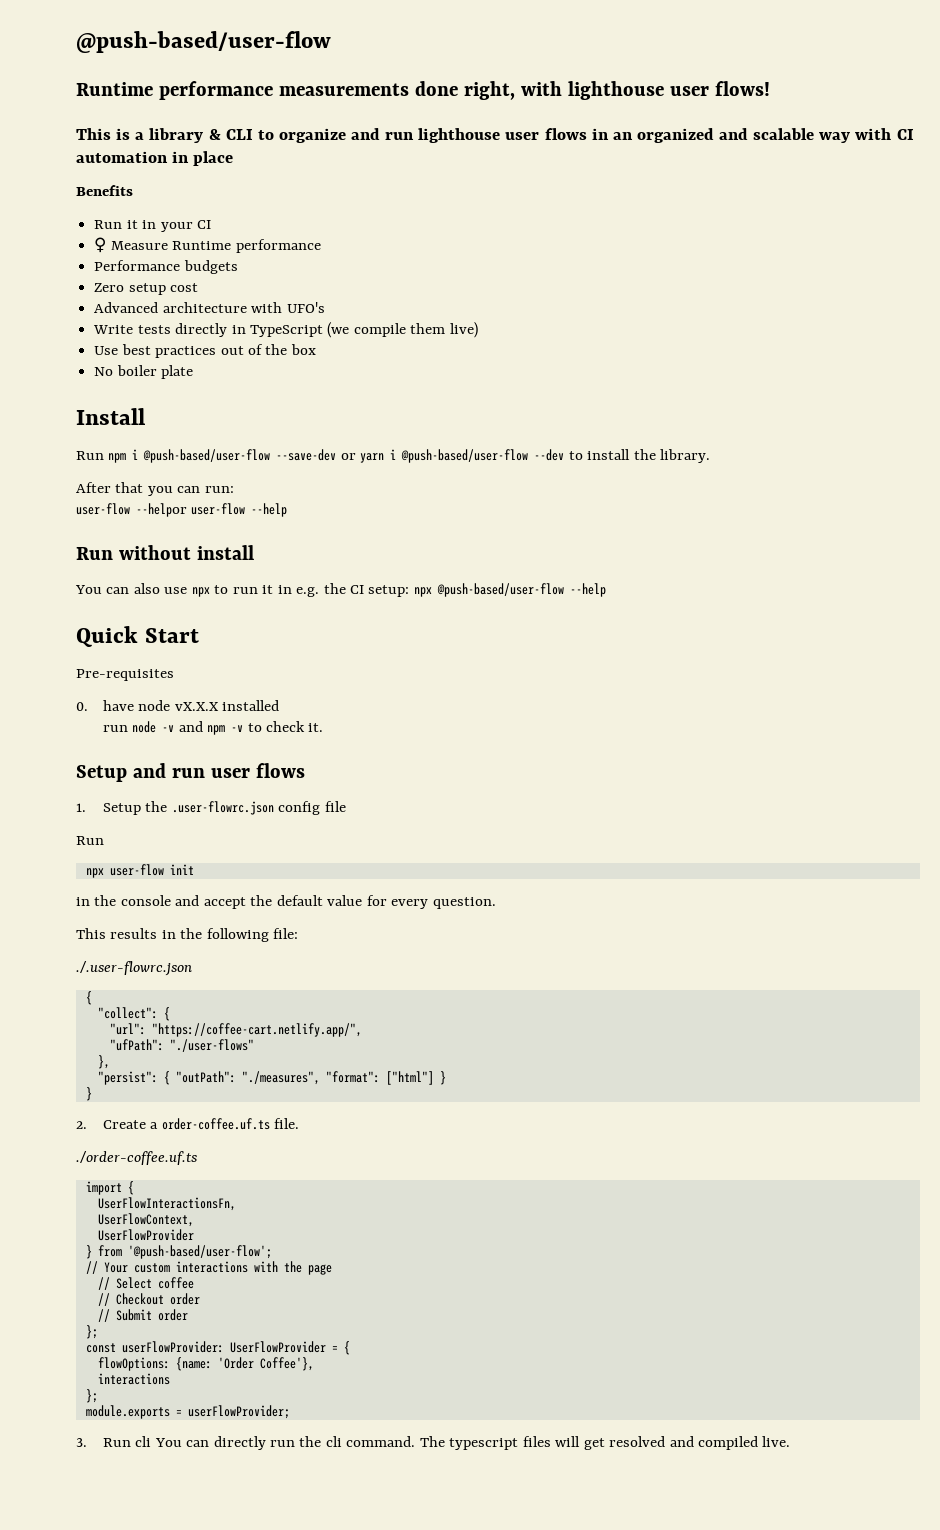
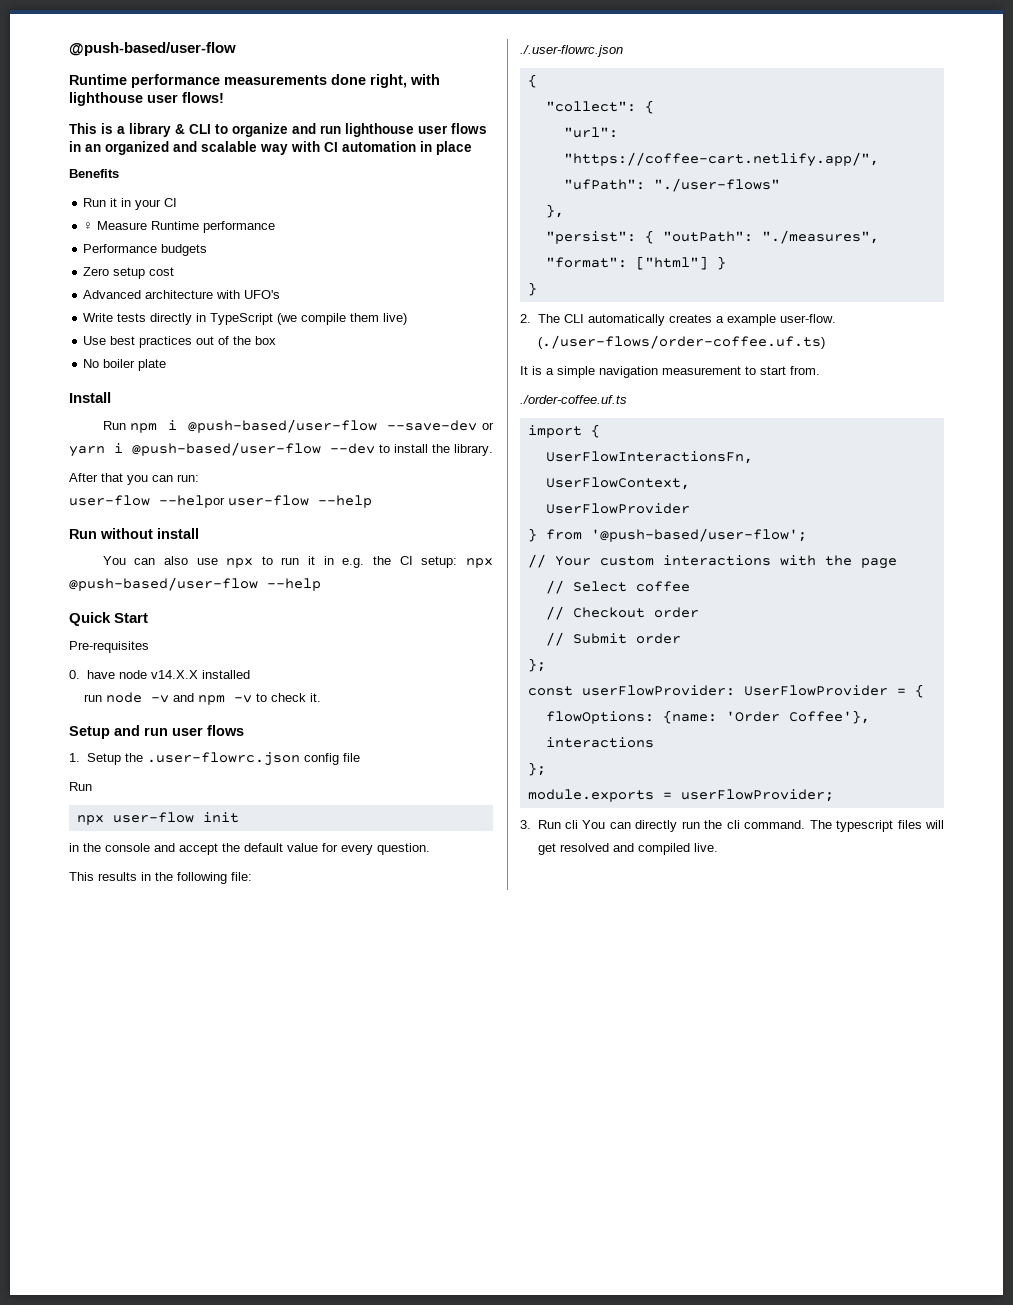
- 0. have node vX.X.X installed
+ 0. have node v14.X.X installed
- 2. Create a order-coffee.uf.ts file.
+ 2. The CLI automatically creates a example user-flow. (./user-flows/order-coffee.uf.ts)
+ It is a simple navigation measurement to start from.

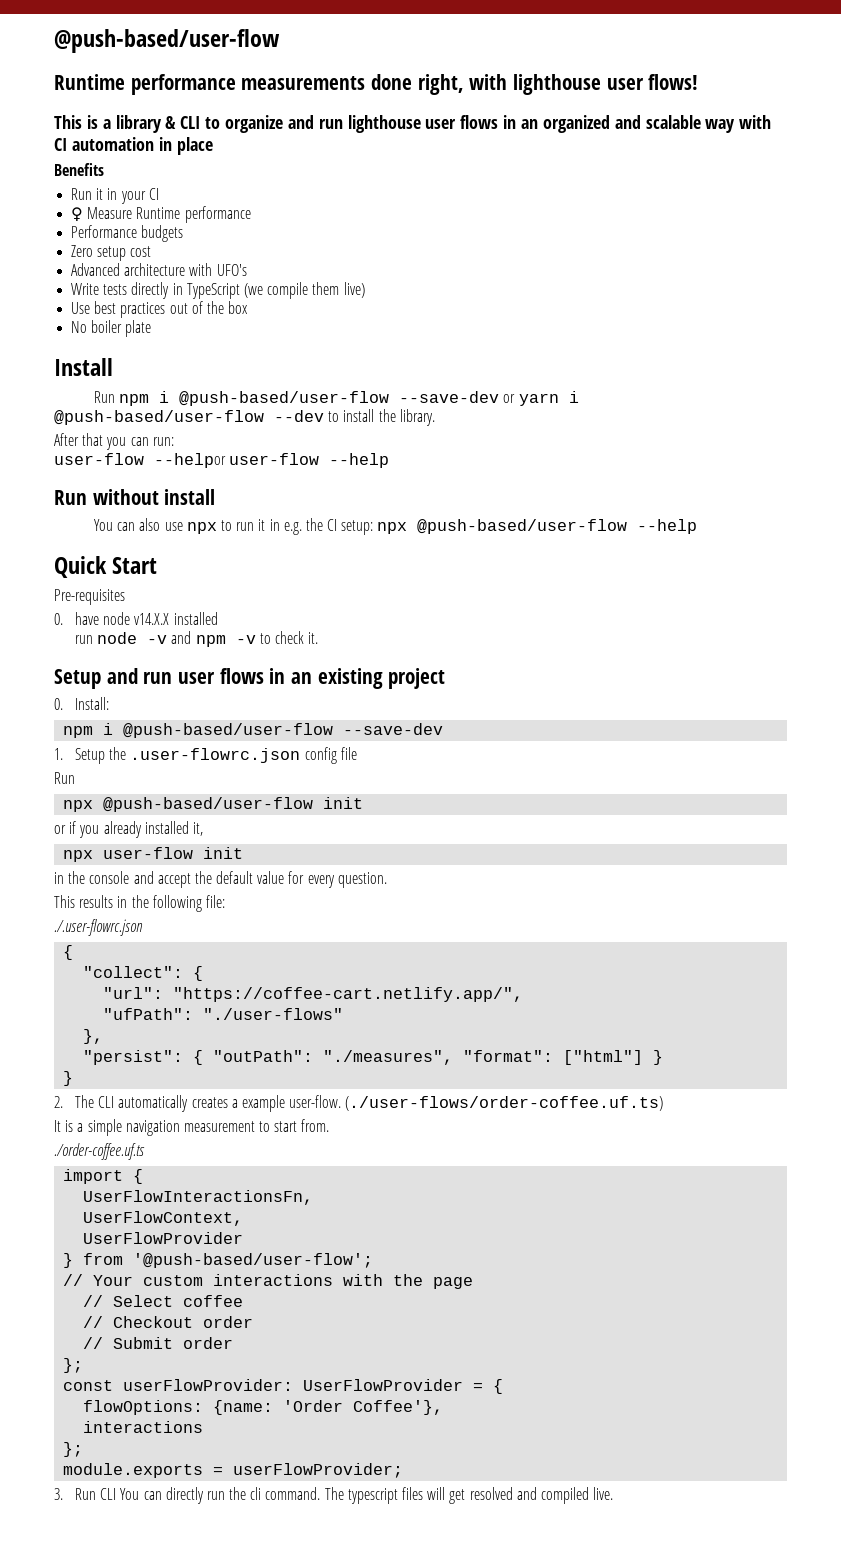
- Setup and run user flows
+ Setup and run user flows in an existing project
+ 0. Install:
+ npm i @push-based/user-flow --save-dev
+ npx @push-based/user-flow init
+ or if you already installed it,
- 3. Run cli You can directly run the cli command.
+ 3. Run CLI You can directly run the cli command.

